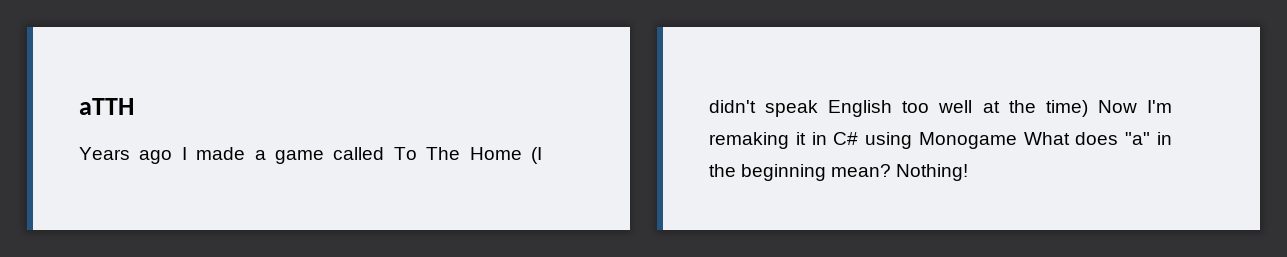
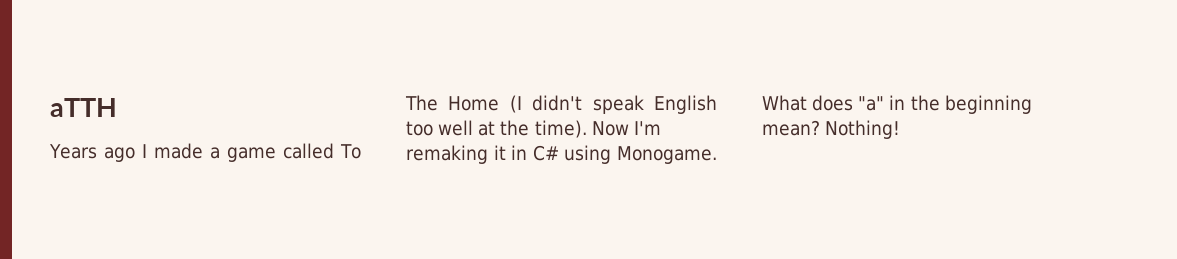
- Years ago I made a game called To The Home (I didn't speak English too well at the time) Now I'm remaking it in C# using Monogame What does "a" in the beginning mean?
+ Years ago I made a game called To The Home (I didn't speak English too well at the time). Now I'm remaking it in C# using Monogame. What does "a" in the beginning mean?

